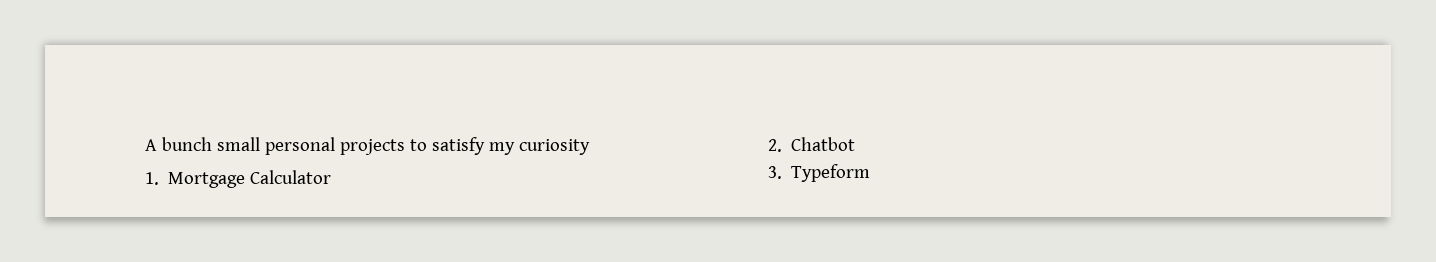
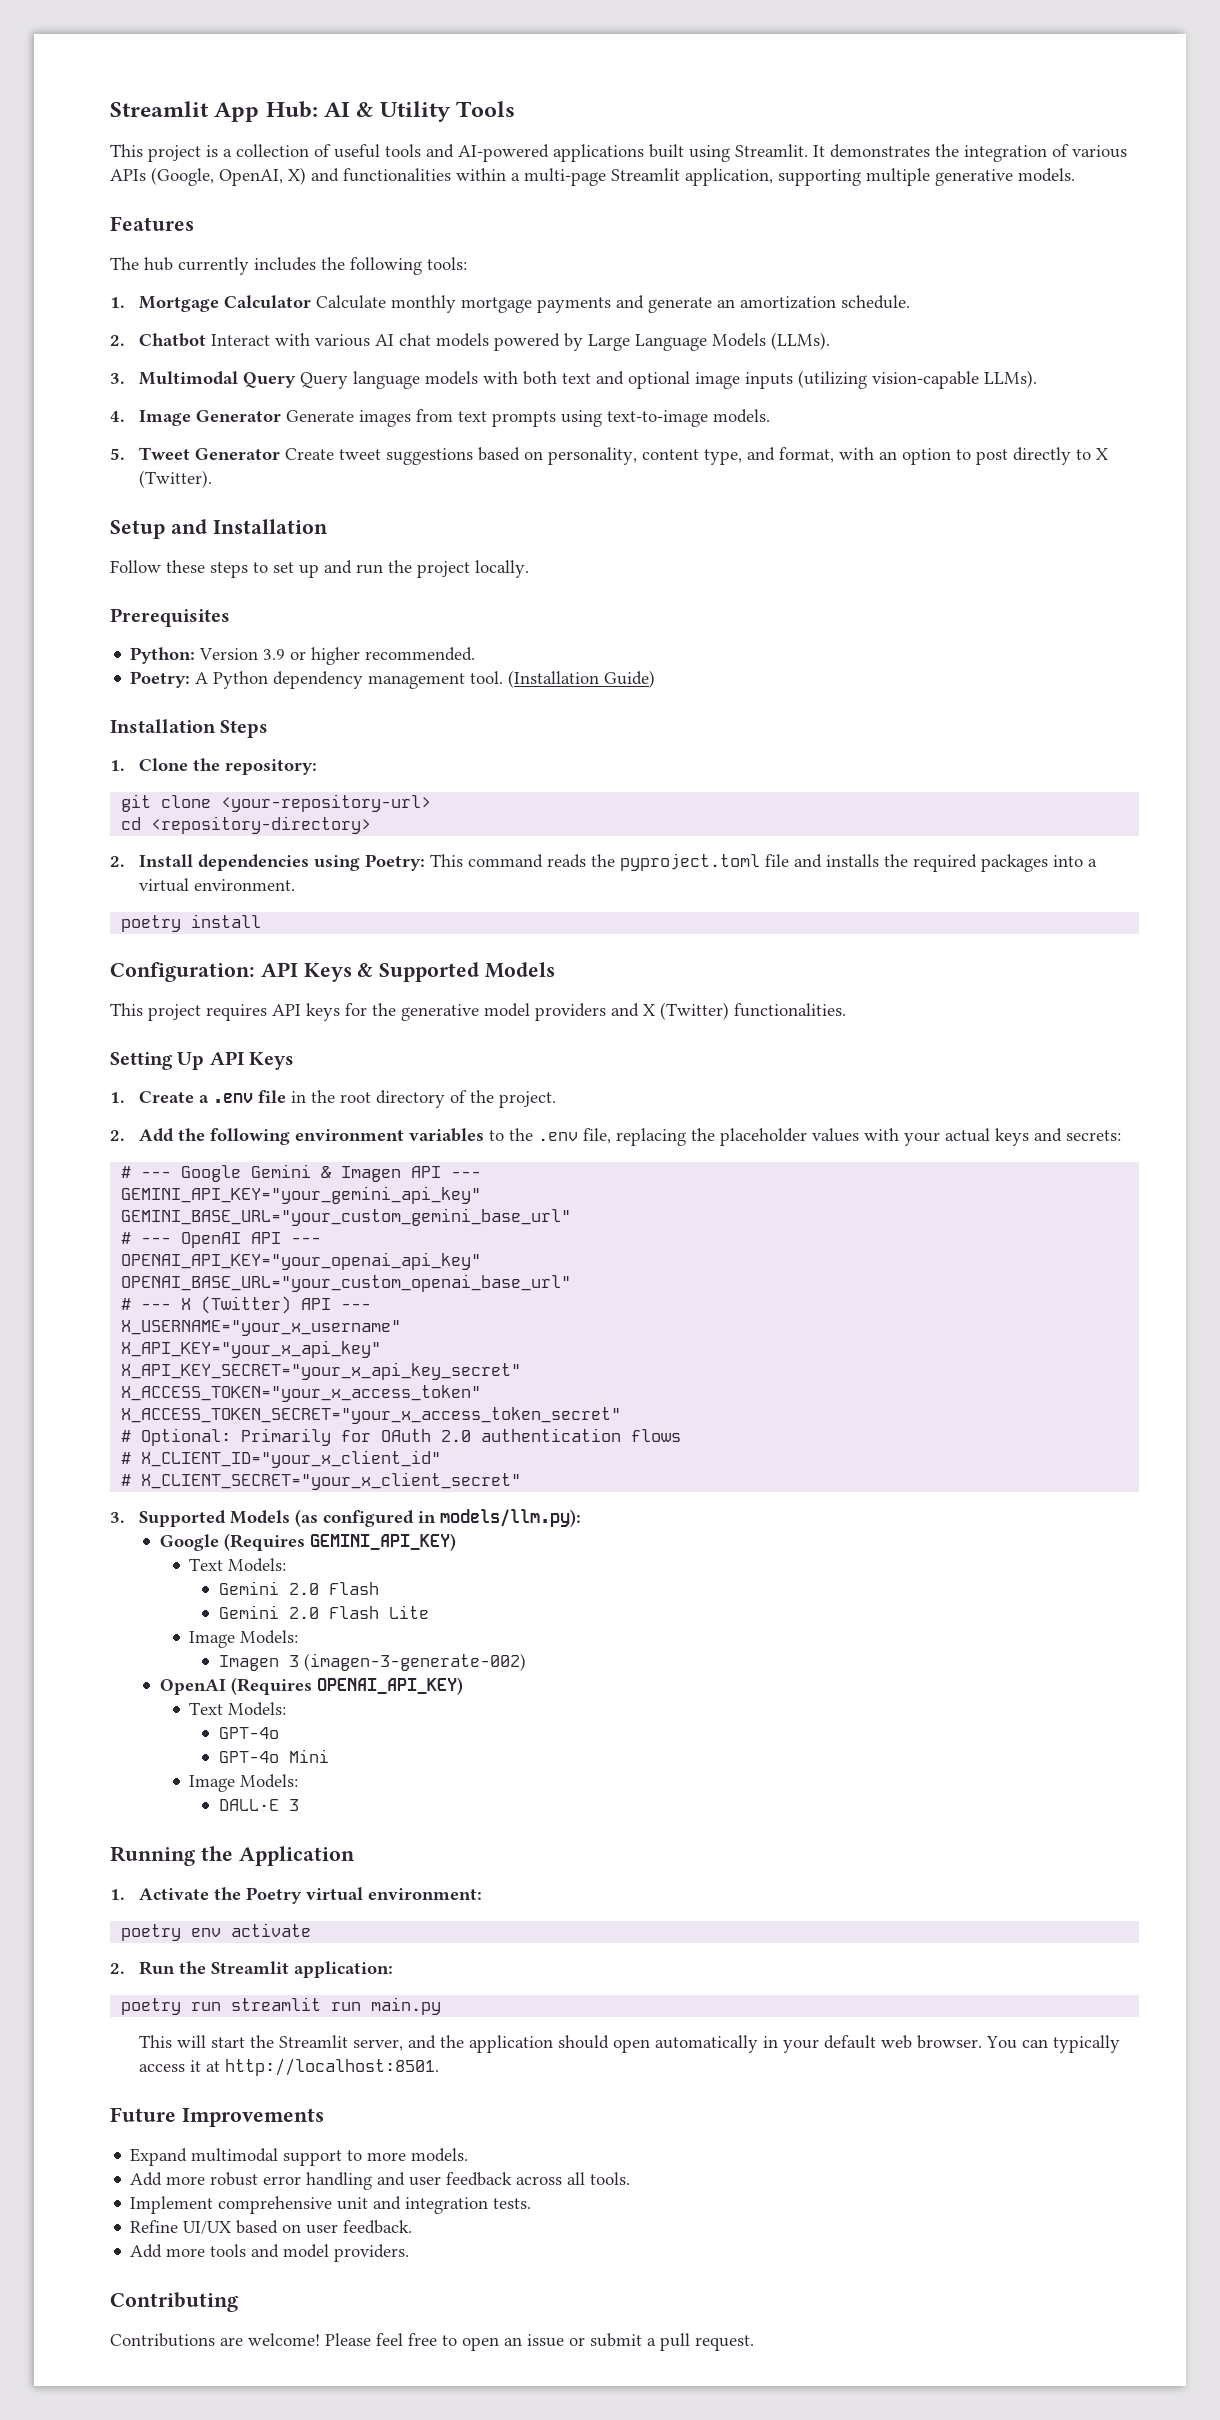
- A bunch small personal projects to satisfy my curiosity
- 1. Mortgage Calculator
- 2. Chatbot
- 3. Typeform
+ Streamlit App Hub: AI & Utility Tools
+ This project is a collection of useful tools and AI-powered applications built using Streamlit. It demonstrates the integration of various APIs (Google, OpenAI, X) and functionalities within a multi-page Streamlit application, supporting multiple generative models.
+ Features
+ The hub currently includes the following tools:
+ 1. Mortgage Calculator Calculate monthly mortgage payments and generate an amortization schedule.
+ 2. Chatbot Interact with various AI chat models powered by Large Language Models (LLMs).
+ 3. Multimodal Query Query language models with both text and optional image inputs (utilizing vision-capable LLMs).
+ 4. Image Generator Generate images from text prompts using text-to-image models.
+ 5. Tweet Generator Create tweet suggestions based on personality, content type, and format, with an option to post directly to X (Twitter).
+ Setup and Installation
+ Follow these steps to set up and run the project locally.
+ Prerequisites
+ Python: Version 3.9 or higher recommended.
+ Poetry: A Python dependency management tool. (Installation Guide)
+ Installation Steps
+ 1. Clone the repository:
+ git clone <your-repository-url>
+ cd <repository-directory>
+ 2. Install dependencies using Poetry: This command reads the pyproject.toml file and installs the required packages into a virtual environment.
+ poetry install
+ Configuration: API Keys & Supported Models
+ This project requires API keys for the generative model providers and X (Twitter) functionalities.
+ Setting Up API Keys
+ 1. Create a .env file in the root directory of the project.
+ 2. Add the following environment variables to the .env file, replacing the placeholder values with your actual keys and secrets:
+ # --- Google Gemini & Imagen API ---
+ GEMINI_API_KEY="your_gemini_api_key"
+ GEMINI_BASE_URL="your_custom_gemini_base_url"
+ # --- OpenAI API ---
+ OPENAI_API_KEY="your_openai_api_key"
+ OPENAI_BASE_URL="your_custom_openai_base_url"
+ # --- X (Twitter) API ---
+ X_USERNAME="your_x_username"
+ X_API_KEY="your_x_api_key"
+ X_API_KEY_SECRET="your_x_api_key_secret"
+ X_ACCESS_TOKEN="your_x_access_token"
+ X_ACCESS_TOKEN_SECRET="your_x_access_token_secret"
+ # Optional: Primarily for OAuth 2.0 authentication flows
+ # X_CLIENT_ID="your_x_client_id"
+ # X_CLIENT_SECRET="your_x_client_secret"
+ 3. Supported Models (as configured in models/llm.py):
+ Google (Requires GEMINI_API_KEY)
+ Text Models:
+ Gemini 2.0 Flash
+ Gemini 2.0 Flash Lite
+ Image Models:
+ Imagen 3 (imagen-3-generate-002)
+ OpenAI (Requires OPENAI_API_KEY)
+ Text Models:
+ GPT-4o
+ GPT-4o Mini
+ Image Models:
+ DALL·E 3
+ Running the Application
+ 1. Activate the Poetry virtual environment:
+ poetry env activate
+ 2. Run the Streamlit application:
+ poetry run streamlit run main.py
+ This will start the Streamlit server, and the application should open automatically in your default web browser. You can typically access it at http://localhost:8501.
+ Future Improvements
+ Expand multimodal support to more models.
+ Add more robust error handling and user feedback across all tools.
+ Implement comprehensive unit and integration tests.
+ Refine UI/UX based on user feedback.
+ Add more tools and model providers.
+ Contributing
+ Contributions are welcome! Please feel free to open an issue or submit a pull request.

